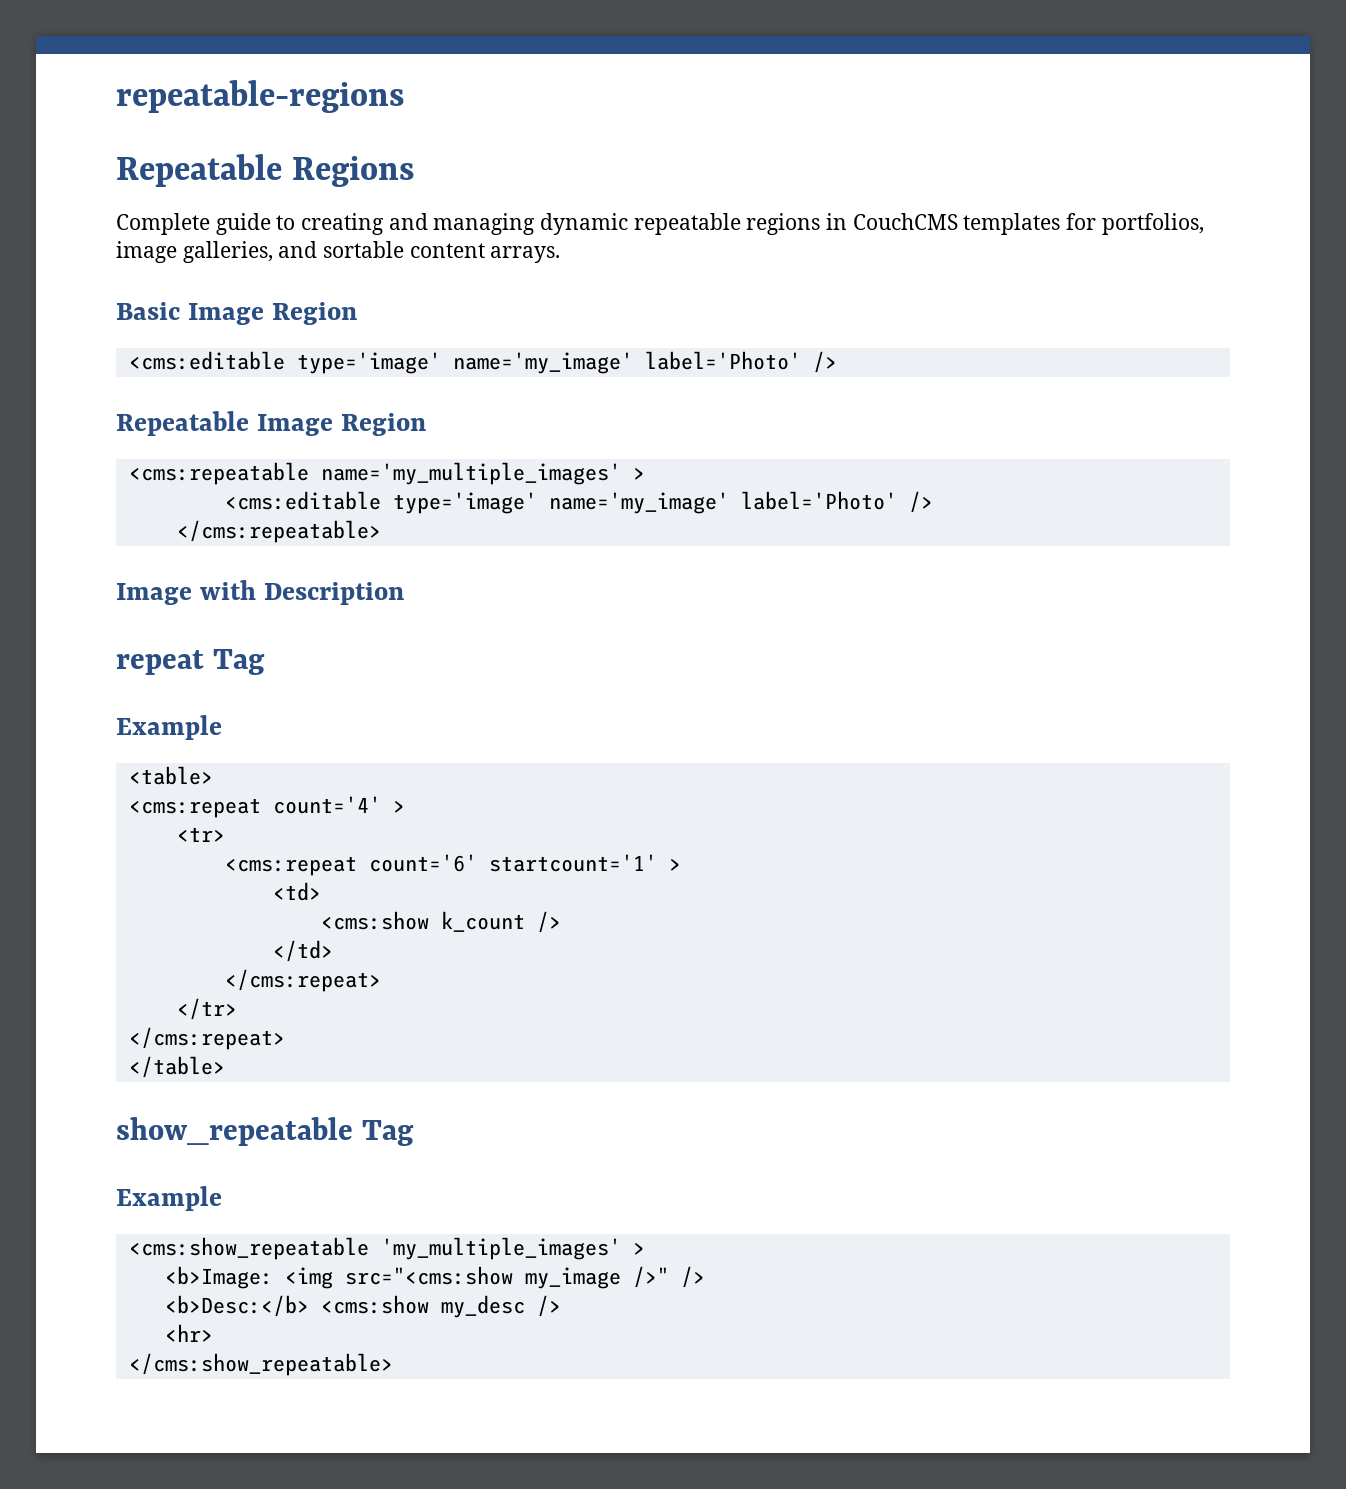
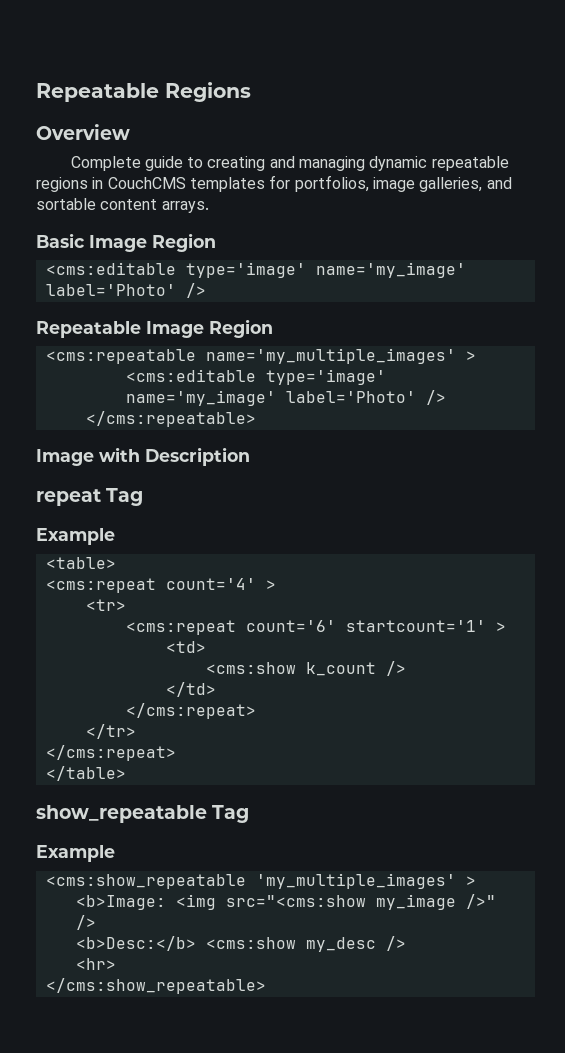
- repeatable-regions
+ Overview

